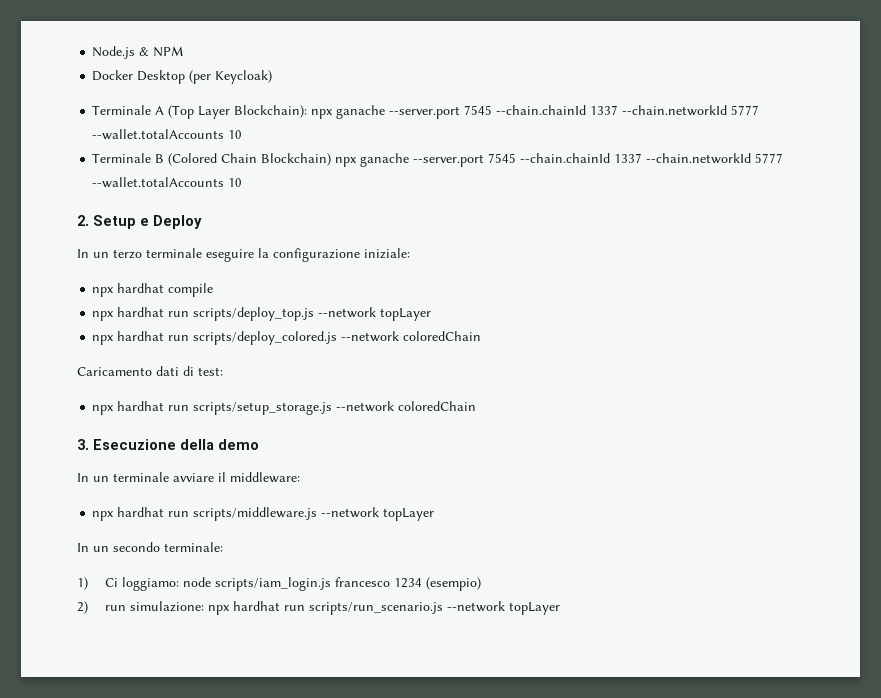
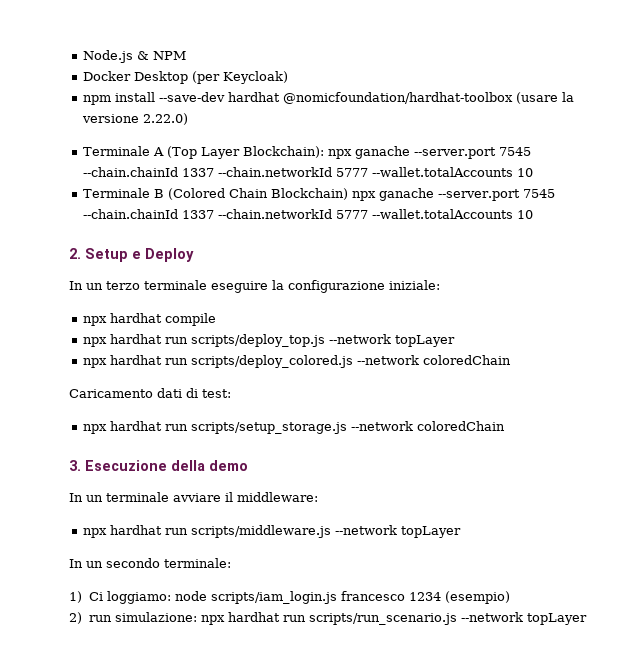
+ npm install --save-dev hardhat @nomicfoundation/hardhat-toolbox (usare la versione 2.22.0)

